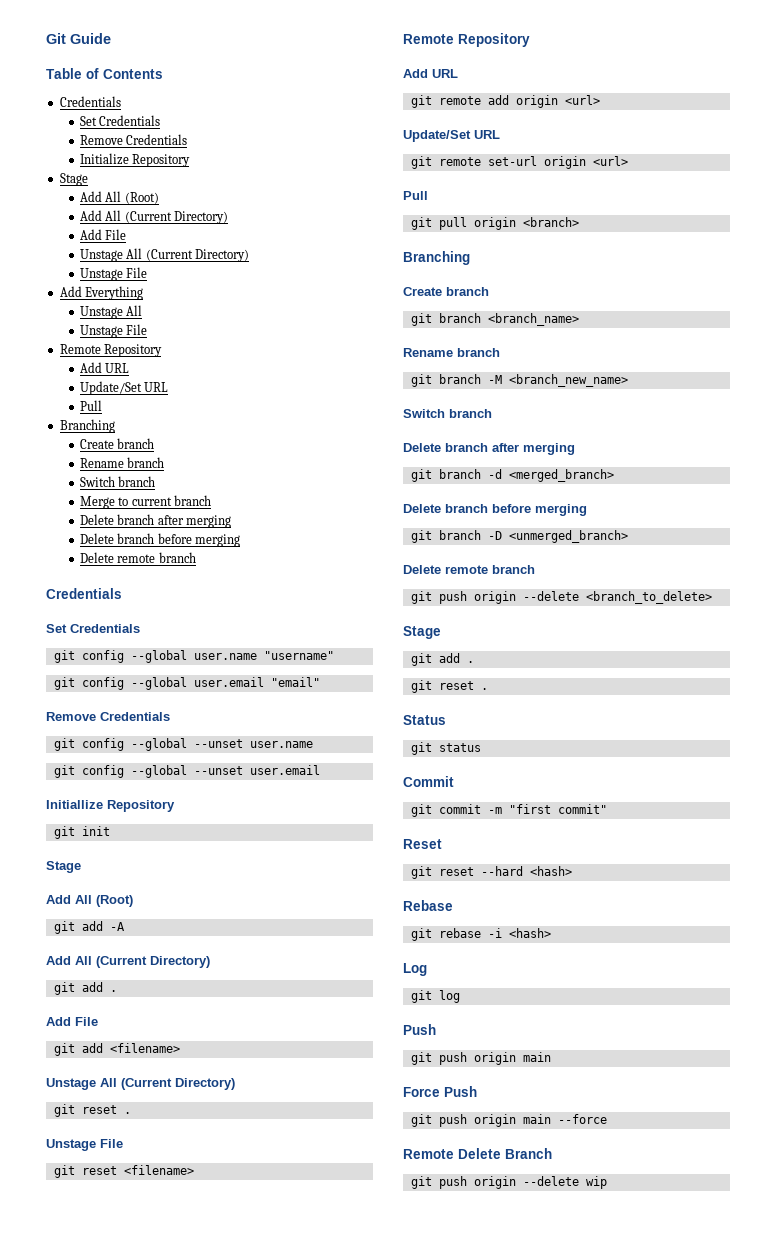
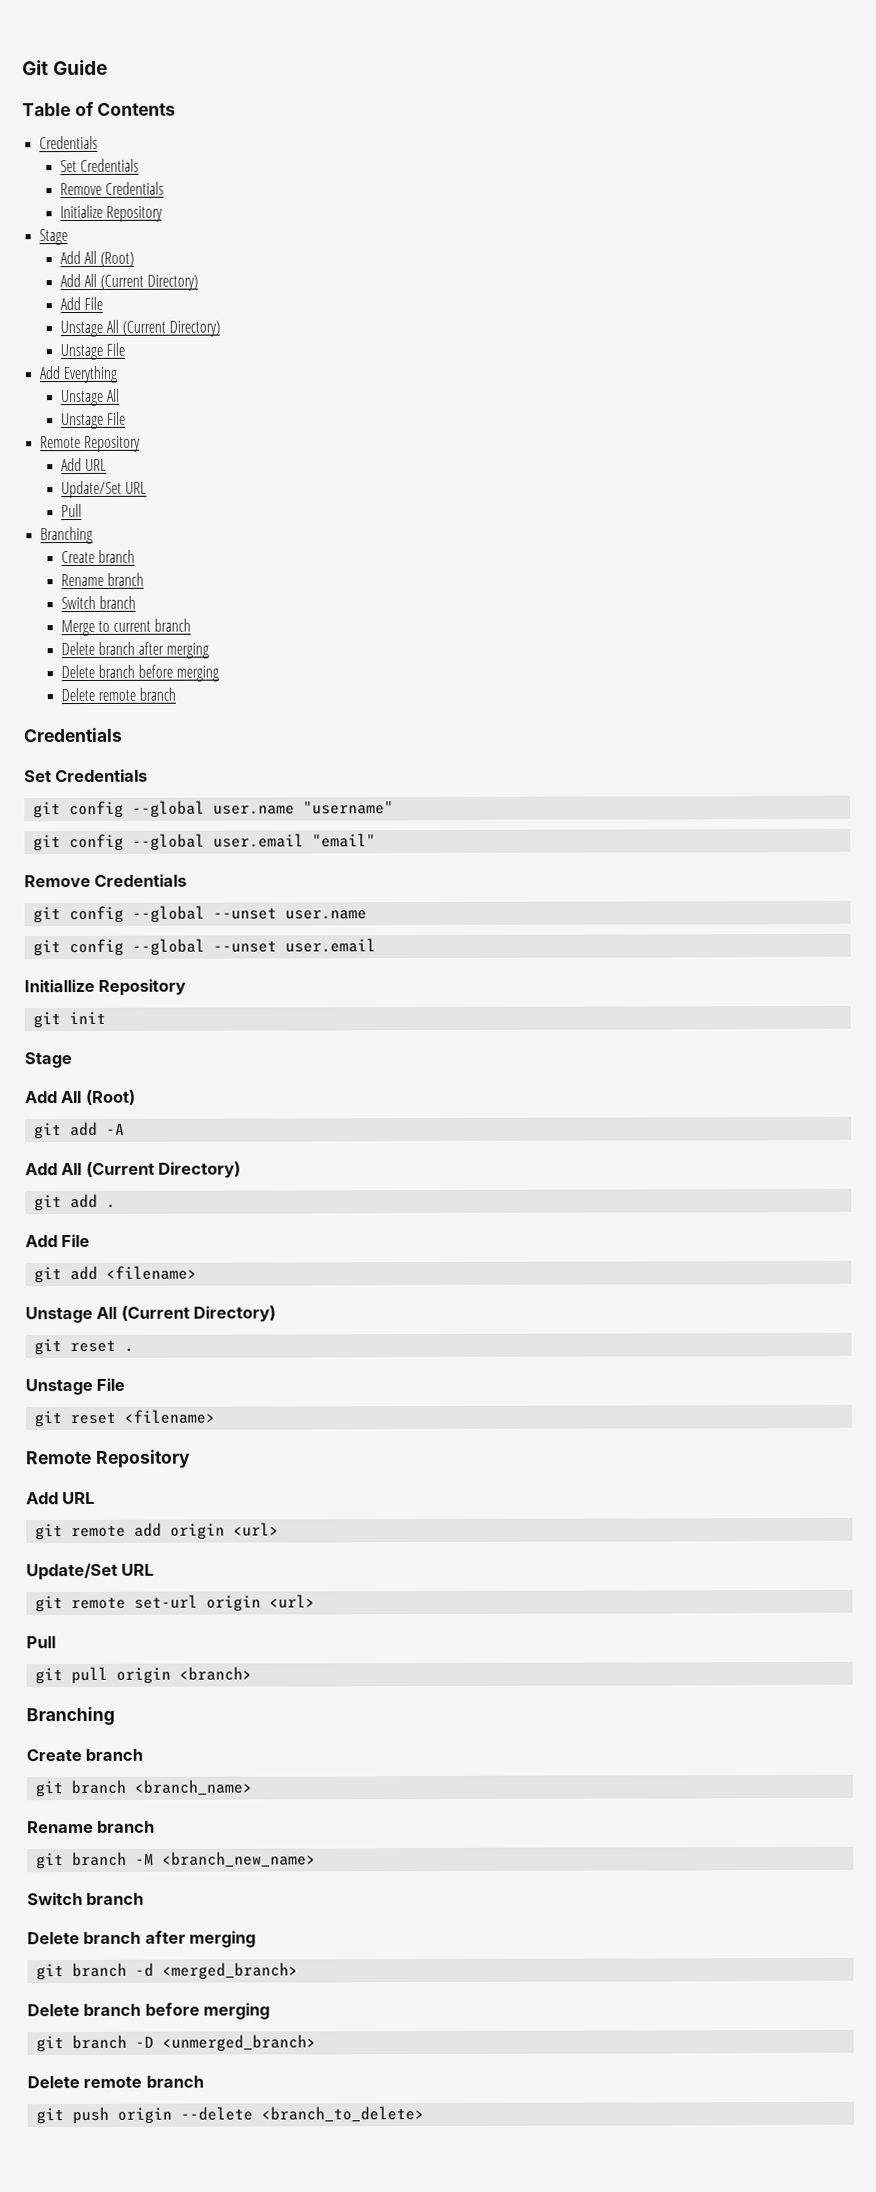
  git push origin --delete <branch_to_delete>
- Stage
- git add .
- git reset .
- Status
- git status
- Commit
- git commit -m "first commit"
- Reset
- git reset --hard <hash>
- Rebase
- git rebase -i <hash>
- Log
- git log
- Push
- git push origin main
- Force Push
- git push origin main --force
- Remote Delete Branch
- git push origin --delete wip

